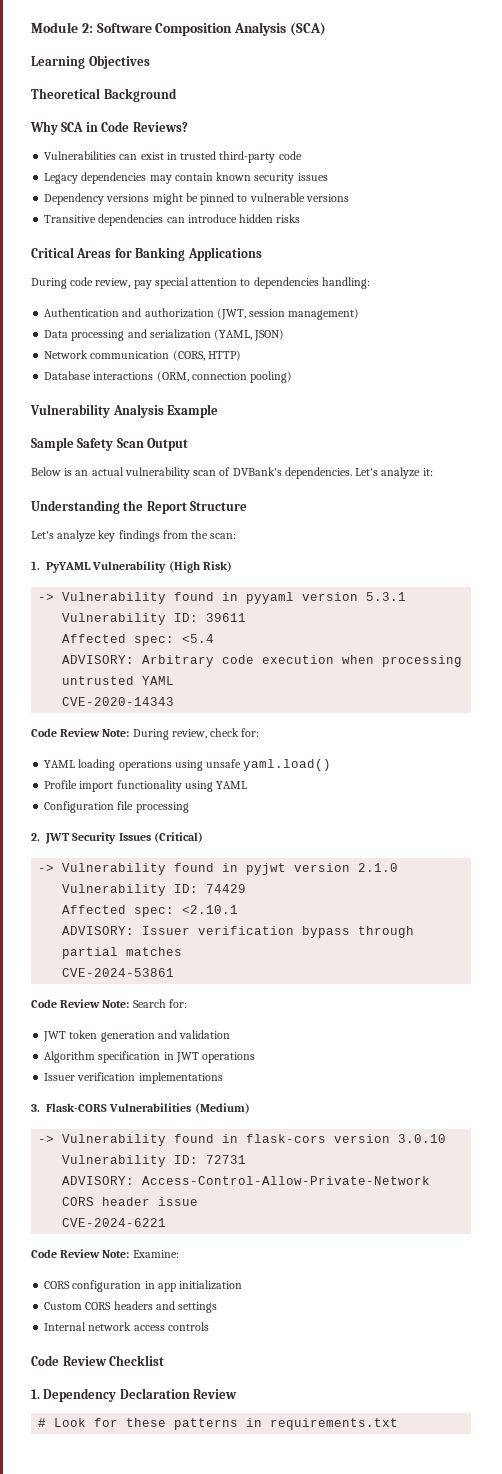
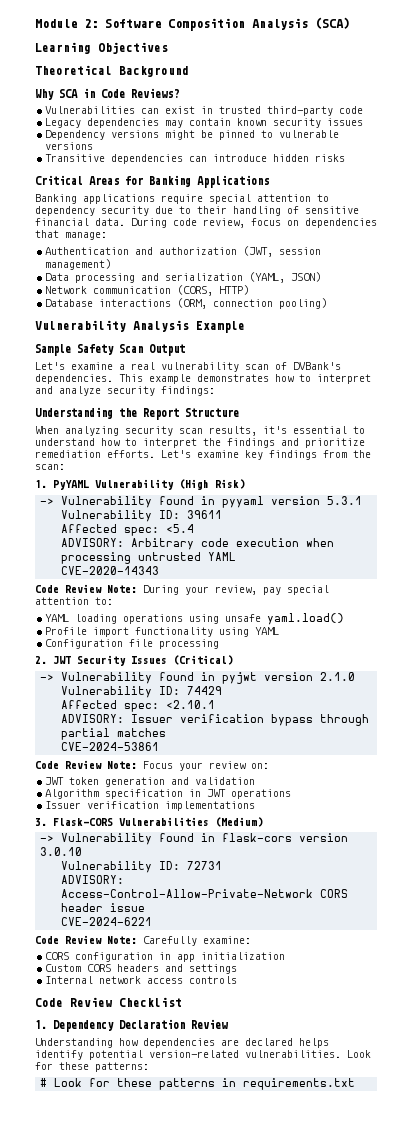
- During code review, pay special attention to dependencies handling:
+ Banking applications require special attention to dependency security due to their handling of sensitive financial data. During code review, focus on dependencies that manage:
- Below is an actual vulnerability scan of DVBank's dependencies.
+ Let's examine a real vulnerability scan of DVBank's dependencies.
- Let's analyze it:
+ This example demonstrates how to interpret and analyze security findings:
  Understanding the Report Structure
- Let's analyze key findings from the scan:
+ When analyzing security scan results, it's essential to understand how to interpret the findings and prioritize remediation efforts. Let's examine key findings from the scan:
- Code Review Note: During review, check for:
+ Code Review Note: During your review, pay special attention to:
- Code Review Note: Search for:
+ Code Review Note: Focus your review on:
- Code Review Note: Examine:
+ Code Review Note: Carefully examine:
+ Understanding how dependencies are declared helps identify potential version-related vulnerabilities. Look for these patterns:

